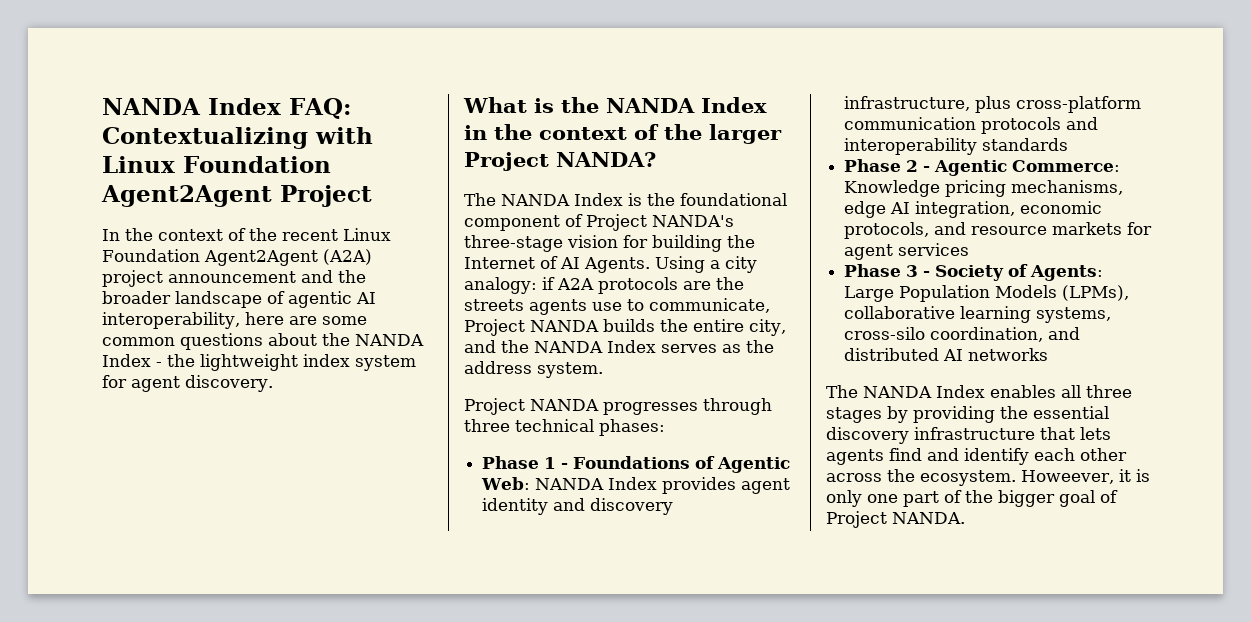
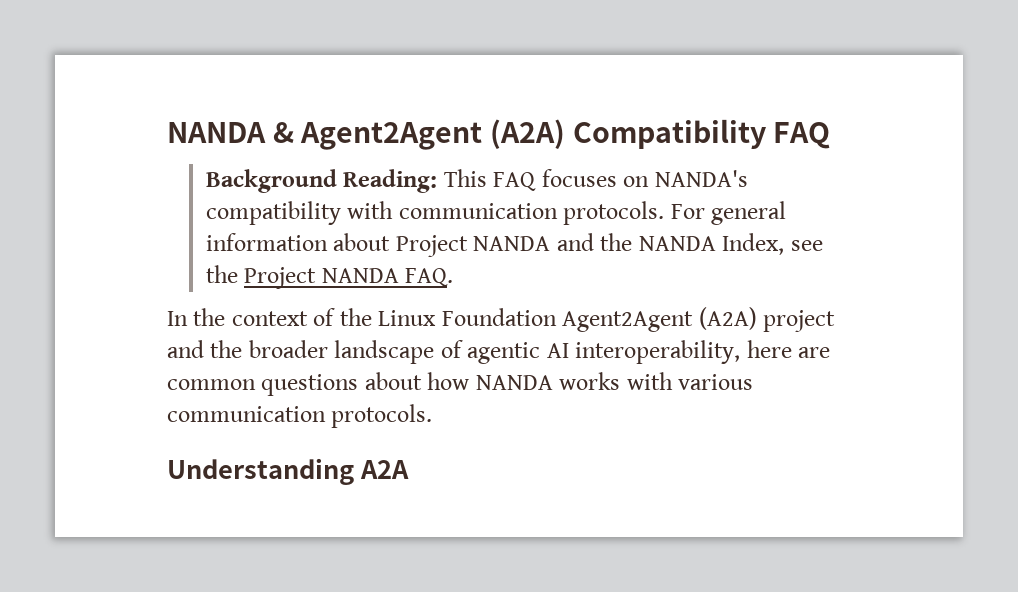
- NANDA Index FAQ: Contextualizing with Linux Foundation Agent2Agent Project
+ NANDA & Agent2Agent (A2A) Compatibility FAQ
+ Background Reading: This FAQ focuses on NANDA's compatibility with communication protocols. For general information about Project NANDA and the NANDA Index, see the Project NANDA FAQ.
- In the context of the recent Linux Foundation Agent2Agent (A2A) project announcement and the broader landscape of agentic AI interoperability, here are some common questions about the NANDA Index - the lightweight index system for agent discovery.
- What is the NANDA Index in the context of the larger Project NANDA?
- The NANDA Index is the foundational component of Project NANDA's three-stage vision for building the Internet of AI Agents. Using a city analogy: if A2A protocols are the streets agents use to communicate, Project NANDA builds the entire city, and the NANDA Index serves as the address system.
- Project NANDA progresses through three technical phases:
- Phase 1 - Foundations of Agentic Web: NANDA Index provides agent identity and discovery infrastructure, plus cross-platform communication protocols and interoperability standards
- Phase 2 - Agentic Commerce: Knowledge pricing mechanisms, edge AI integration, economic protocols, and resource markets for agent services
- Phase 3 - Society of Agents: Large Population Models (LPMs), collaborative learning systems, cross-silo coordination, and distributed AI networks
- The NANDA Index enables all three stages by providing the essential discovery infrastructure that lets agents find and identify each other across the ecosystem. Howeever, it is only one part of the bigger goal of Project NANDA.
+ In the context of the Linux Foundation Agent2Agent (A2A) project and the broader landscape of agentic AI interoperability, here are common questions about how NANDA works with various communication protocols.
+ Understanding A2A

